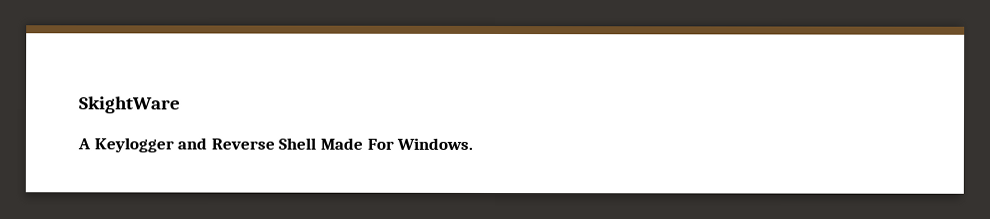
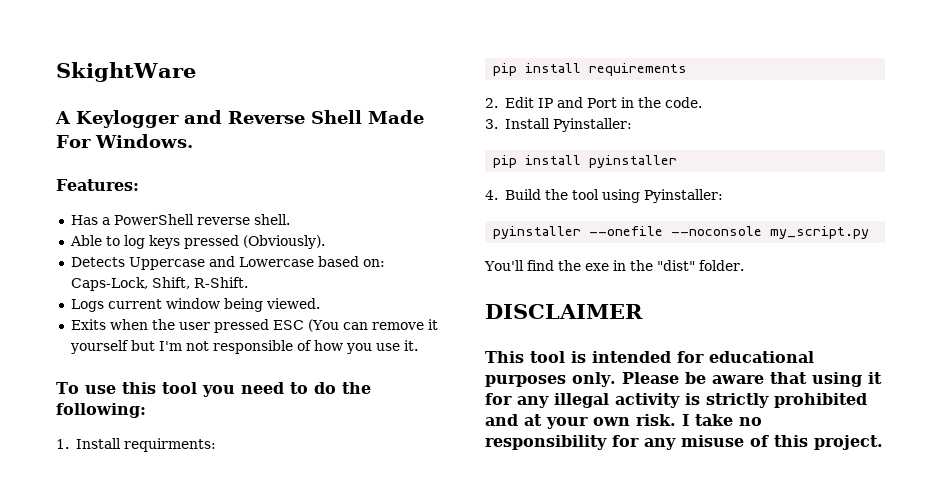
+ Features:
+ Has a PowerShell reverse shell.
+ Able to log keys pressed (Obviously).
+ Detects Uppercase and Lowercase based on: Caps-Lock, Shift, R-Shift.
+ Logs current window being viewed.
+ Exits when the user pressed ESC (You can remove it yourself but I'm not responsible of how you use it.
+ To use this tool you need to do the following:
+ 1. Install requirments:
+ pip install requirements
+ 2. Edit IP and Port in the code.
+ 3. Install Pyinstaller:
+ pip install pyinstaller
+ 4. Build the tool using Pyinstaller:
+ pyinstaller --onefile --noconsole my_script.py
+ You'll find the exe in the "dist" folder.
+ DISCLAIMER
+ This tool is intended for educational purposes only. Please be aware that using it for any illegal activity is strictly prohibited and at your own risk. I take no responsibility for any misuse of this project.

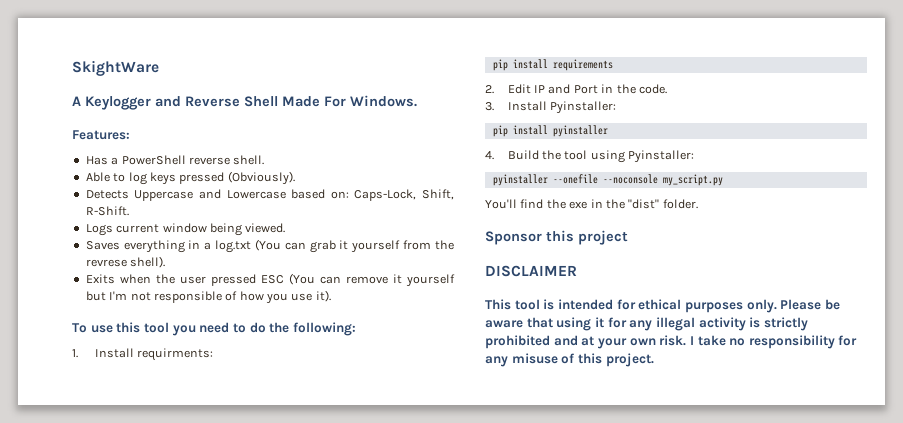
+ Saves everything in a log.txt (You can grab it yourself from the revrese shell).
- Exits when the user pressed ESC (You can remove it yourself but I'm not responsible of how you use it.
+ Exits when the user pressed ESC (You can remove it yourself but I'm not responsible of how you use it).
+ Sponsor this project
- This tool is intended for educational purposes only.
+ This tool is intended for ethical purposes only.

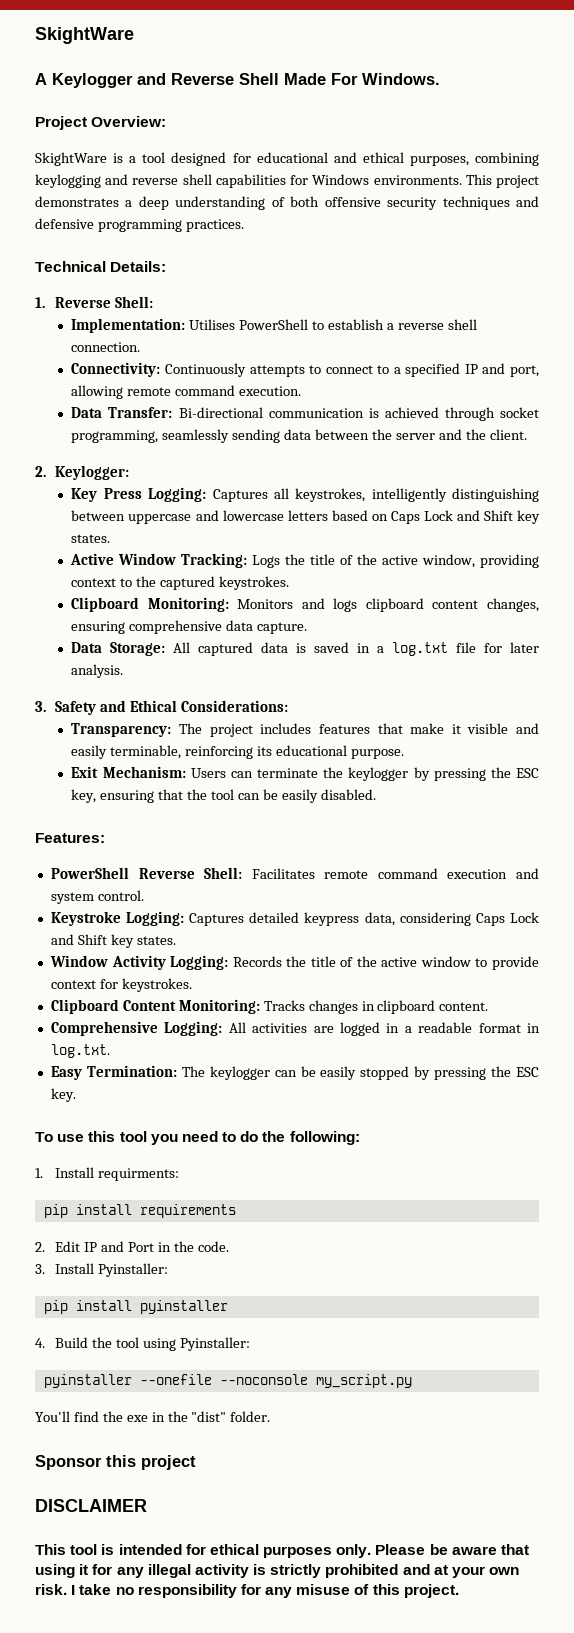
+ Project Overview:
+ SkightWare is a tool designed for educational and ethical purposes, combining keylogging and reverse shell capabilities for Windows environments. This project demonstrates a deep understanding of both offensive security techniques and defensive programming practices.
+ Technical Details:
+ 1. Reverse Shell:
+ Implementation: Utilises PowerShell to establish a reverse shell connection.
+ Connectivity: Continuously attempts to connect to a specified IP and port, allowing remote command execution.
+ Data Transfer: Bi-directional communication is achieved through socket programming, seamlessly sending data between the server and the client.
+ 2. Keylogger:
+ Key Press Logging: Captures all keystrokes, intelligently distinguishing between uppercase and lowercase letters based on Caps Lock and Shift key states.
+ Active Window Tracking: Logs the title of the active window, providing context to the captured keystrokes.
+ Clipboard Monitoring: Monitors and logs clipboard content changes, ensuring comprehensive data capture.
+ Data Storage: All captured data is saved in a log.txt file for later analysis.
+ 3. Safety and Ethical Considerations:
+ Transparency: The project includes features that make it visible and easily terminable, reinforcing its educational purpose.
+ Exit Mechanism: Users can terminate the keylogger by pressing the ESC key, ensuring that the tool can be easily disabled.
  Features:
- Has a PowerShell reverse shell.
- Able to log keys pressed (Obviously).
- Detects Uppercase and Lowercase based on: Caps-Lock, Shift, R-Shift.
- Logs current window being viewed.
- Saves everything in a log.txt (You can grab it yourself from the revrese shell).
- Exits when the user pressed ESC (You can remove it yourself but I'm not responsible of how you use it).
+ PowerShell Reverse Shell: Facilitates remote command execution and system control.
+ Keystroke Logging: Captures detailed keypress data, considering Caps Lock and Shift key states.
+ Window Activity Logging: Records the title of the active window to provide context for keystrokes.
+ Clipboard Content Monitoring: Tracks changes in clipboard content.
+ Comprehensive Logging: All activities are logged in a readable format in log.txt.
+ Easy Termination: The keylogger can be easily stopped by pressing the ESC key.

